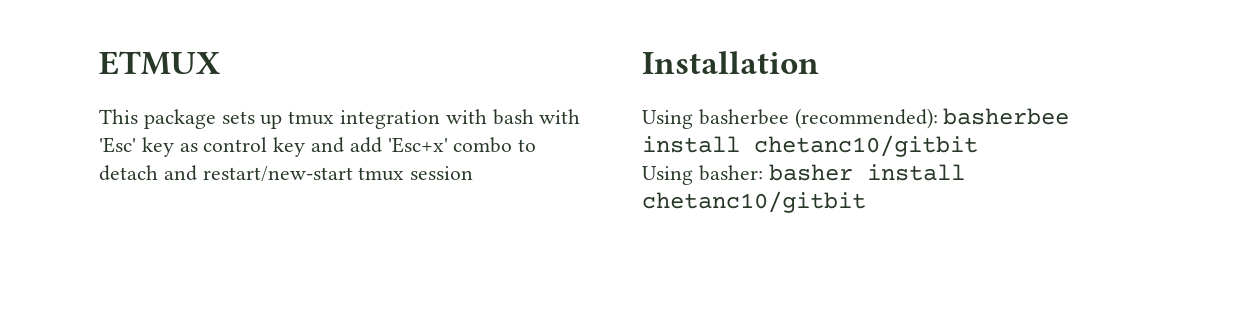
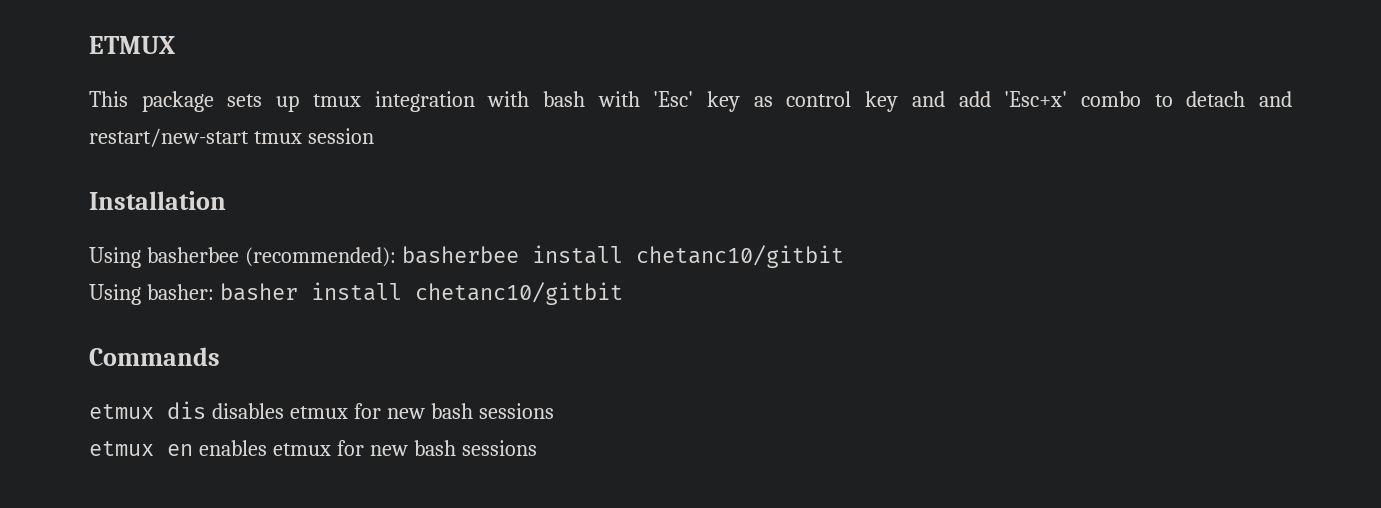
+ Commands
+ etmux dis disables etmux for new bash sessions
+ etmux en enables etmux for new bash sessions

